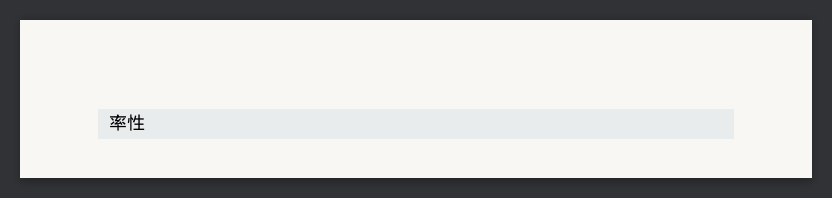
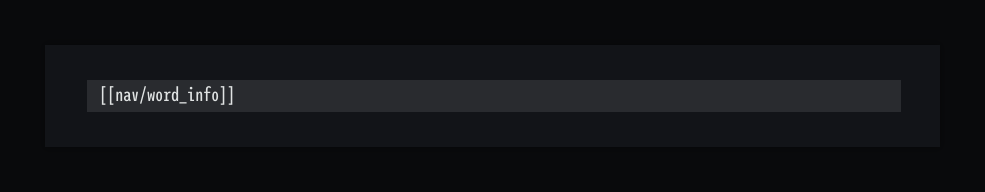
- 率性
+ [[nav/word_info]]

